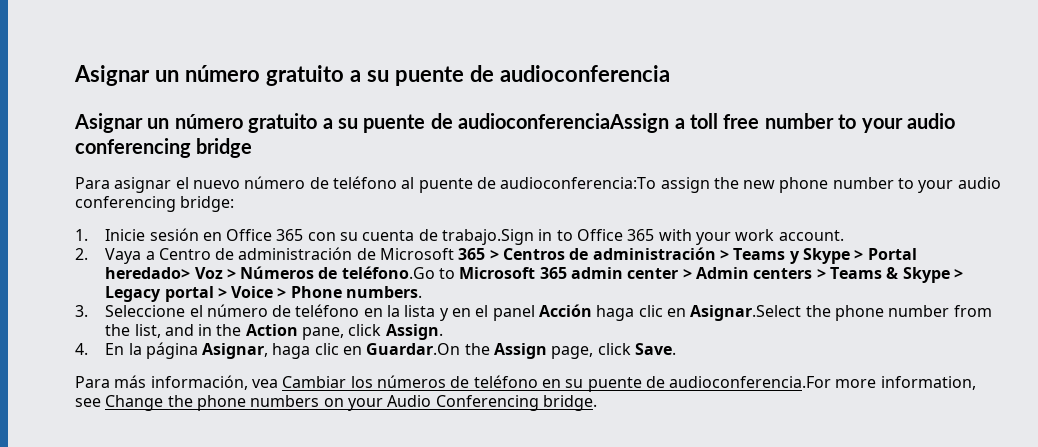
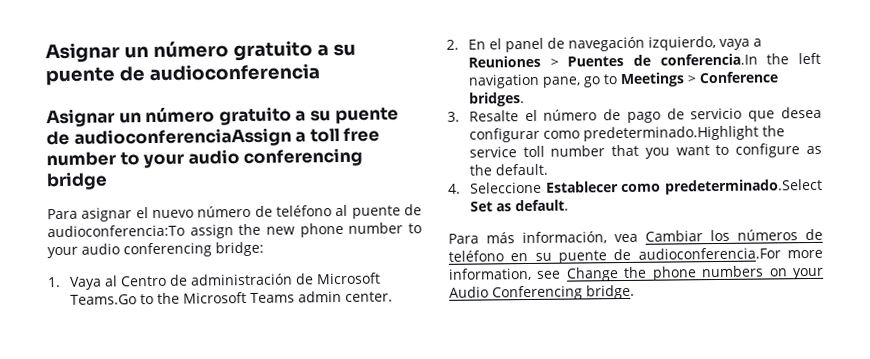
- 1. Inicie sesión en Office 365 con su cuenta de trabajo.Sign in to Office 365 with your work account.
- 2. Vaya a Centro de administración de Microsoft 365 > Centros de administración > Teams y Skype > Portal heredado> Voz > Números de teléfono.Go to Microsoft 365 admin center > Admin centers > Teams & Skype > Legacy portal > Voice > Phone numbers.
- 3. Seleccione el número de teléfono en la lista y en el panel Acción haga clic en Asignar.Select the phone number from the list, and in the Action pane, click Assign.
- 4. En la página Asignar, haga clic en Guardar.On the Assign page, click Save.
+ 1. Vaya al Centro de administración de Microsoft Teams.Go to the Microsoft Teams admin center.
+ 2. En el panel de navegación izquierdo, vaya a Reuniones > Puentes de conferencia.In the left navigation pane, go to Meetings > Conference bridges.
+ 3. Resalte el número de pago de servicio que desea configurar como predeterminado.Highlight the service toll number that you want to configure as the default.
+ 4. Seleccione Establecer como predeterminado.Select Set as default.

